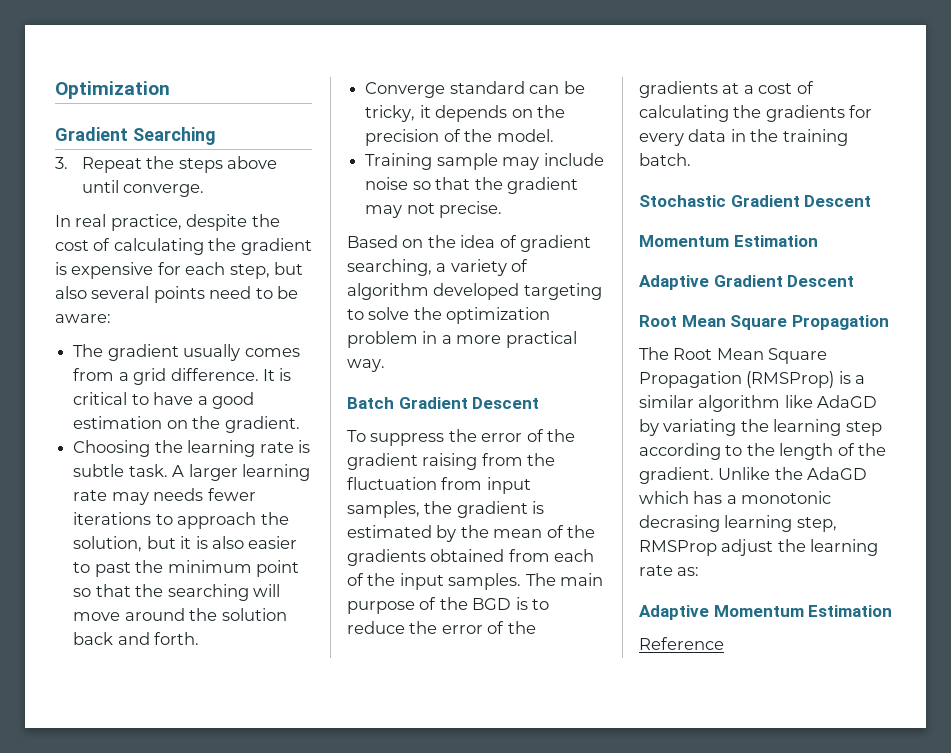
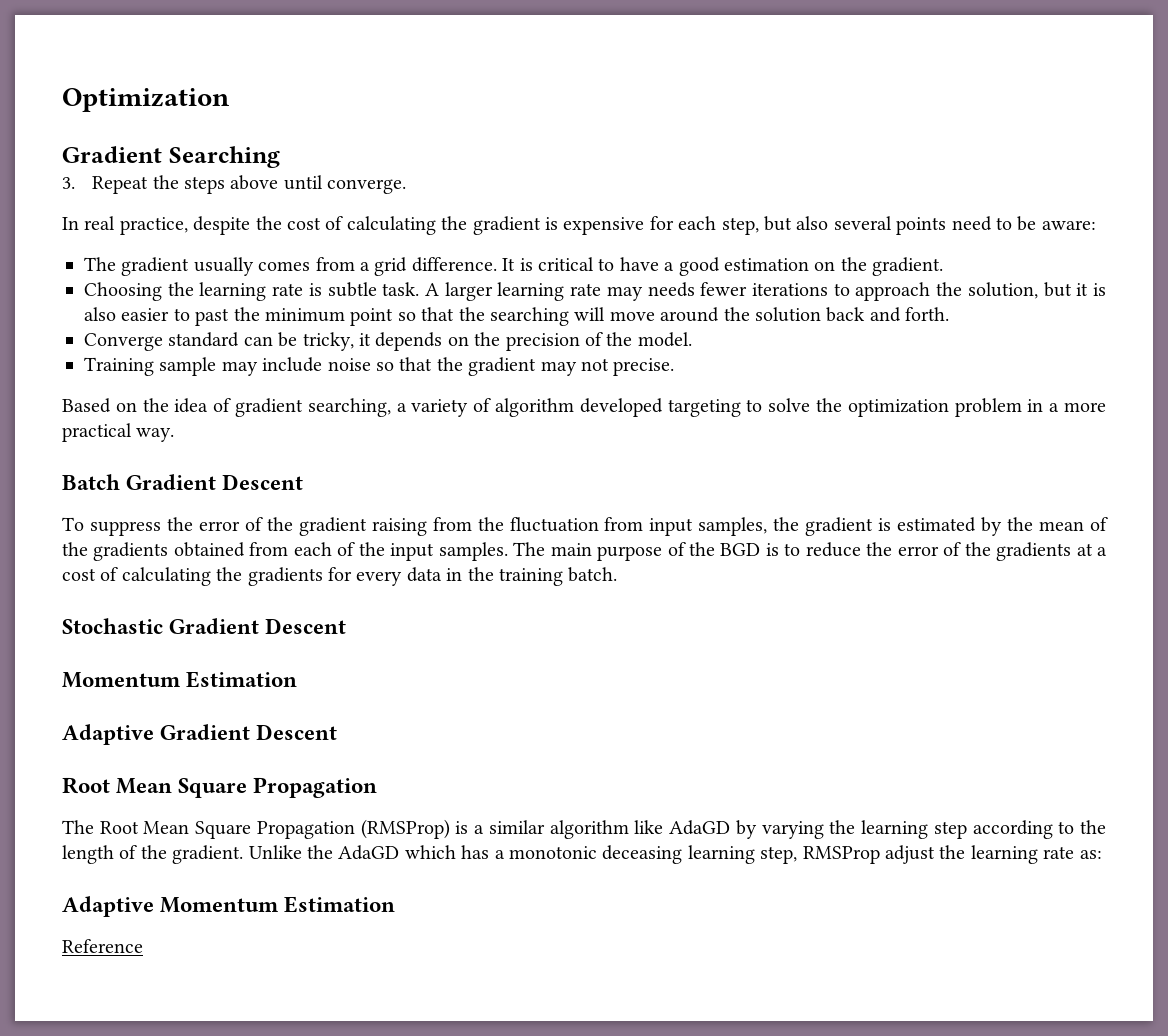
- The Root Mean Square Propagation (RMSProp) is a similar algorithm like AdaGD by variating the learning step according to the length of the gradient.
+ The Root Mean Square Propagation (RMSProp) is a similar algorithm like AdaGD by varying the learning step according to the length of the gradient.
- Unlike the AdaGD which has a monotonic decrasing learning step, RMSProp adjust the learning rate as:
+ Unlike the AdaGD which has a monotonic deceasing learning step, RMSProp adjust the learning rate as:

